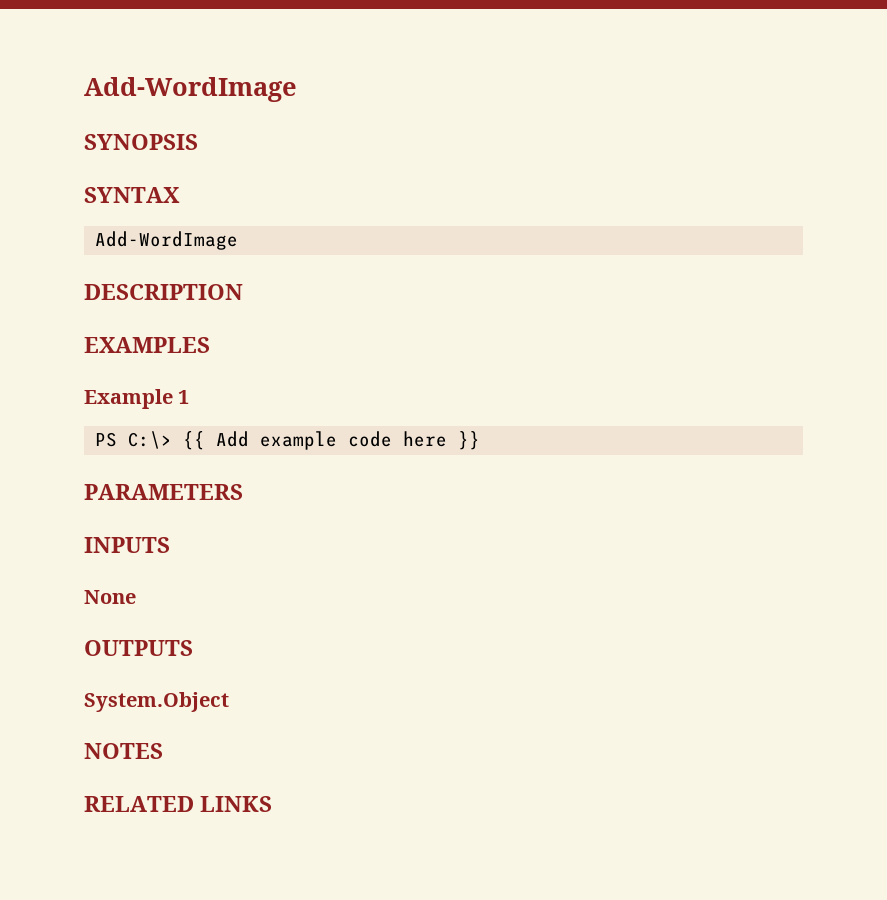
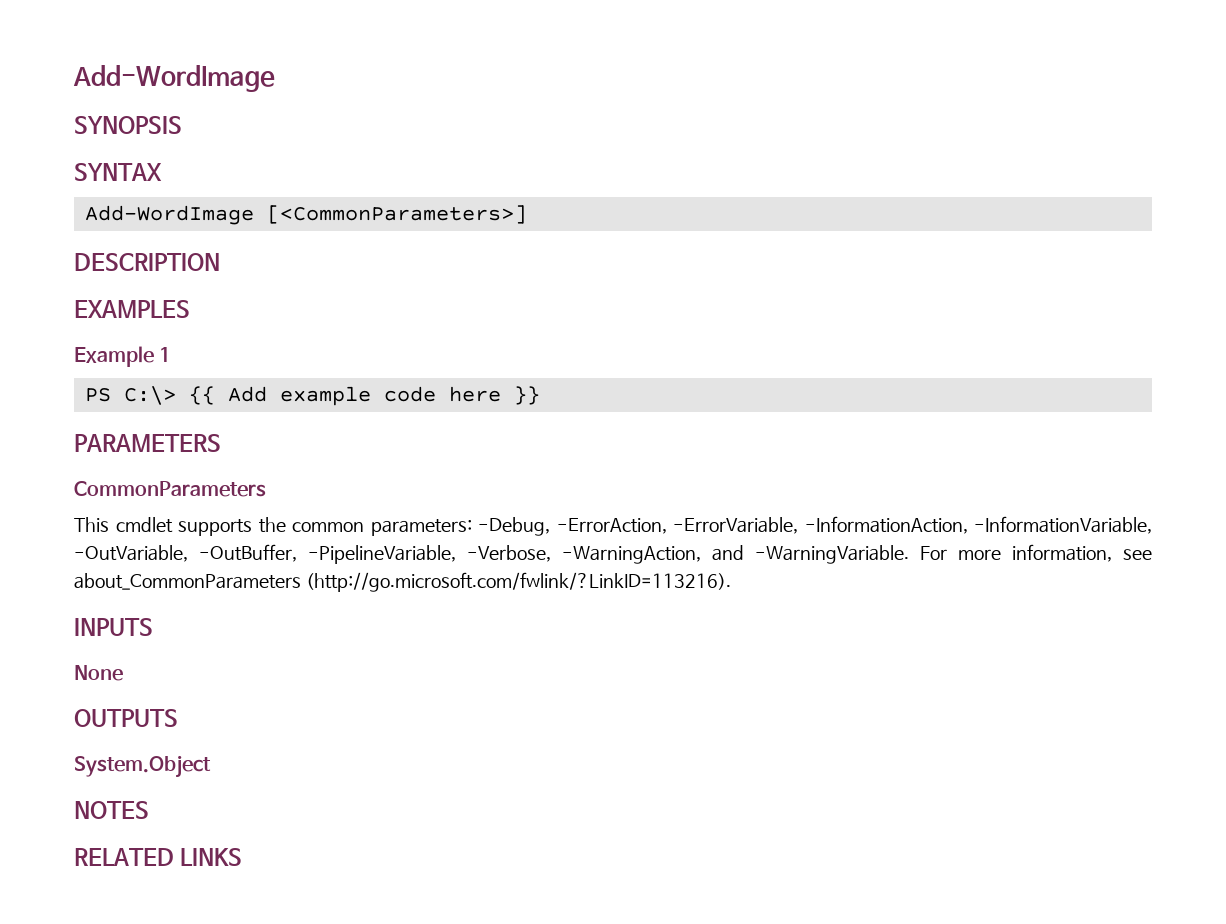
  SYNTAX
- Add-WordImage
+ Add-WordImage [<CommonParameters>]
+ CommonParameters
+ This cmdlet supports the common parameters: -Debug, -ErrorAction, -ErrorVariable, -InformationAction, -InformationVariable, -OutVariable, -OutBuffer, -PipelineVariable, -Verbose, -WarningAction, and -WarningVariable. For more information, see about_CommonParameters (http://go.microsoft.com/fwlink/?LinkID=113216).

